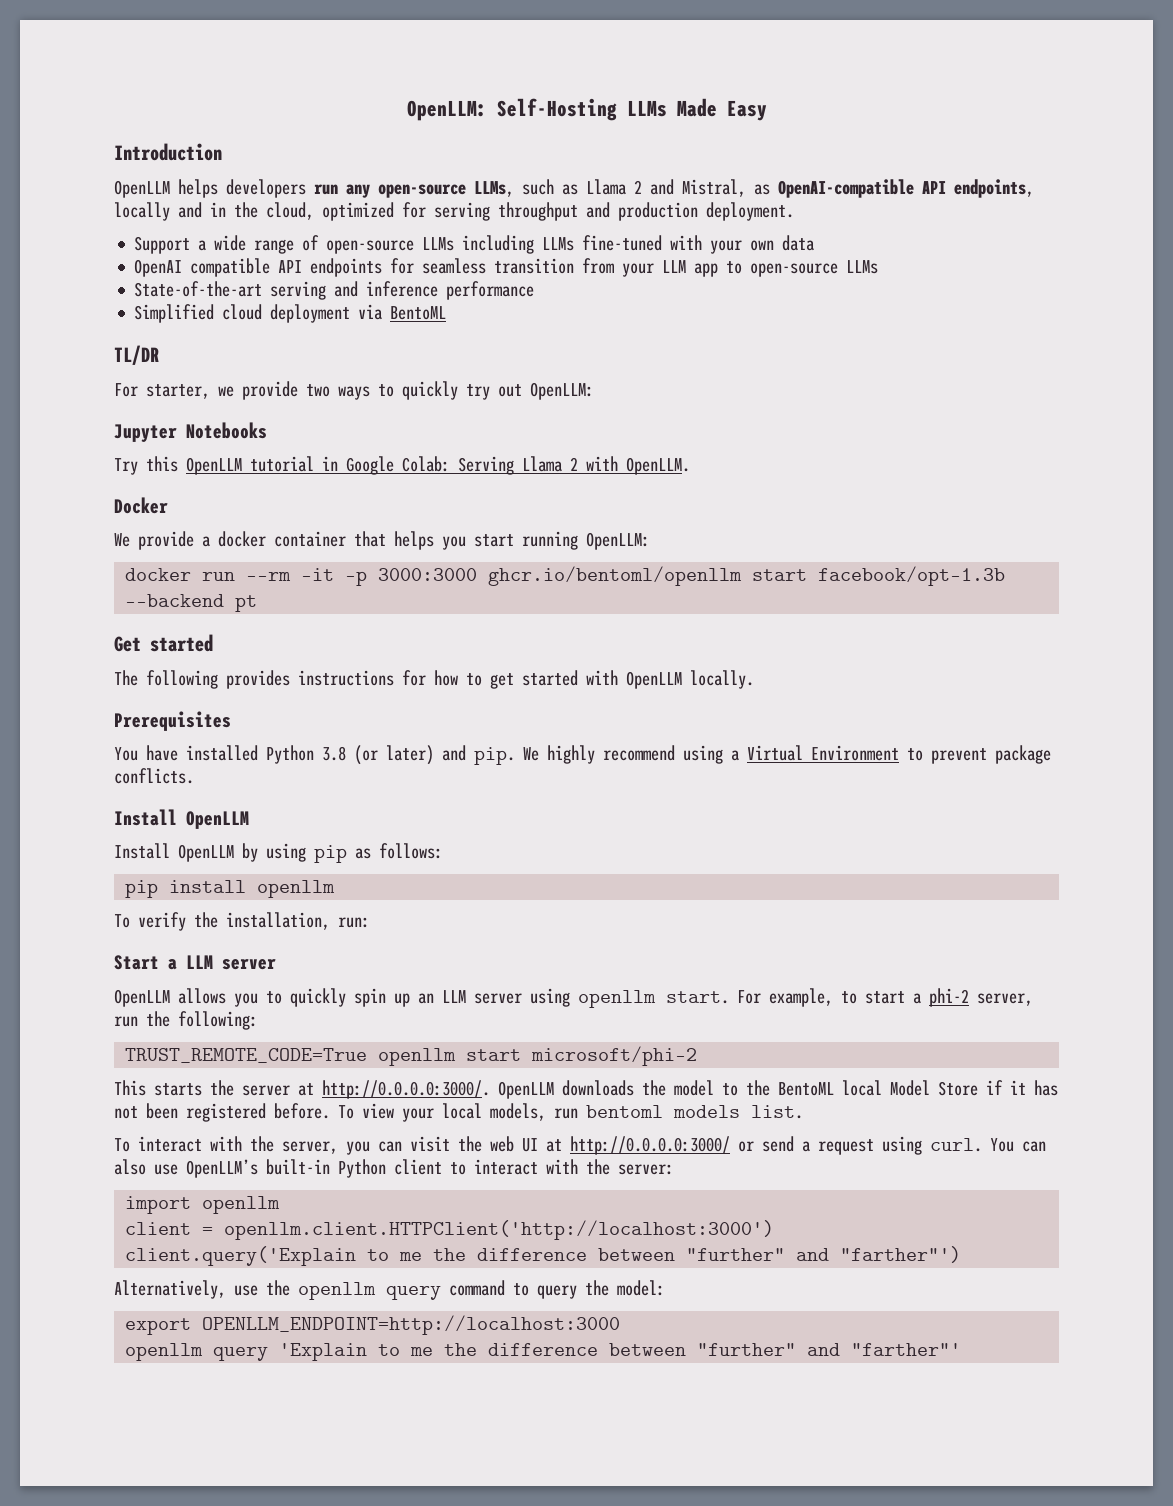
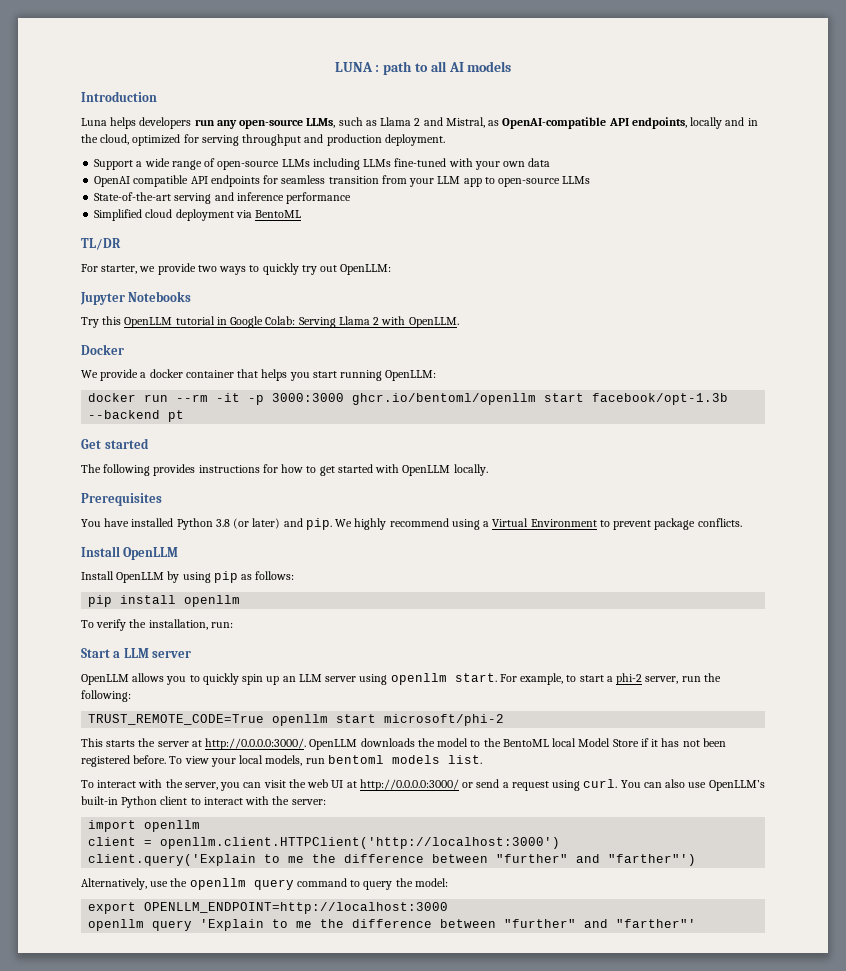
- OpenLLM: Self-Hosting LLMs Made Easy
+ LUNA : path to all AI models
- OpenLLM helps developers run any open-source LLMs, such as Llama 2 and Mistral, as OpenAI-compatible API endpoints, locally and in the cloud, optimized for serving throughput and production deployment.
+ Luna helps developers run any open-source LLMs, such as Llama 2 and Mistral, as OpenAI-compatible API endpoints, locally and in the cloud, optimized for serving throughput and production deployment.

